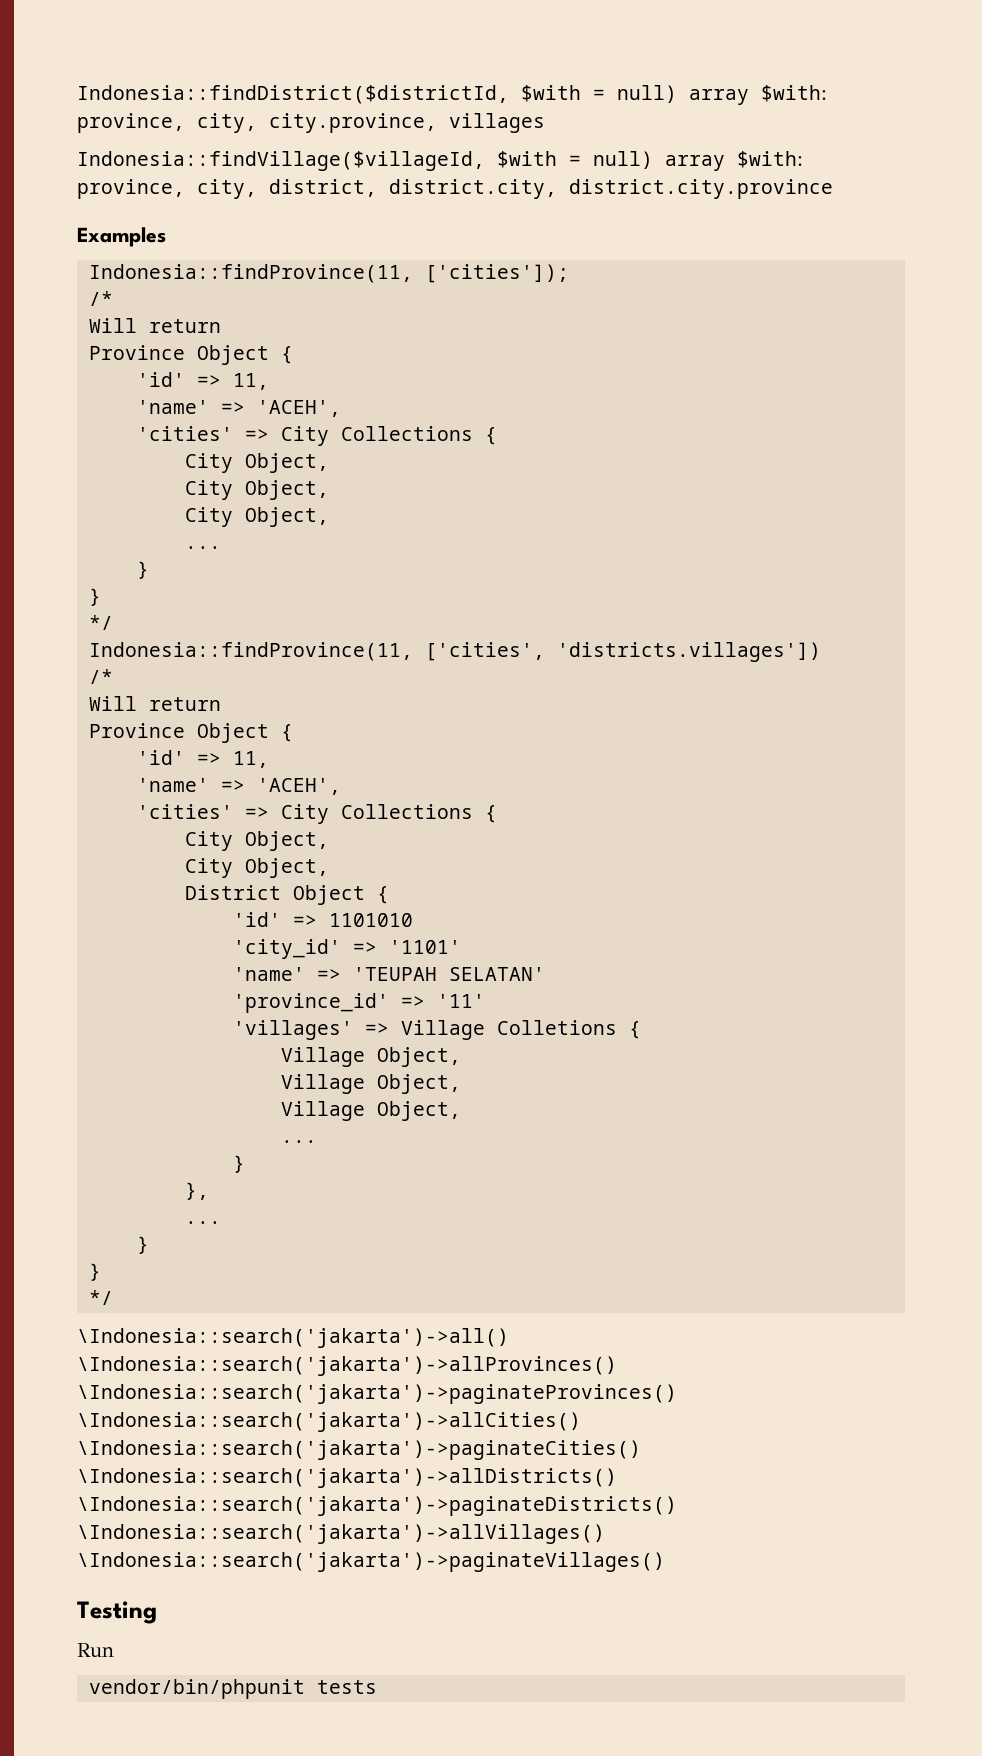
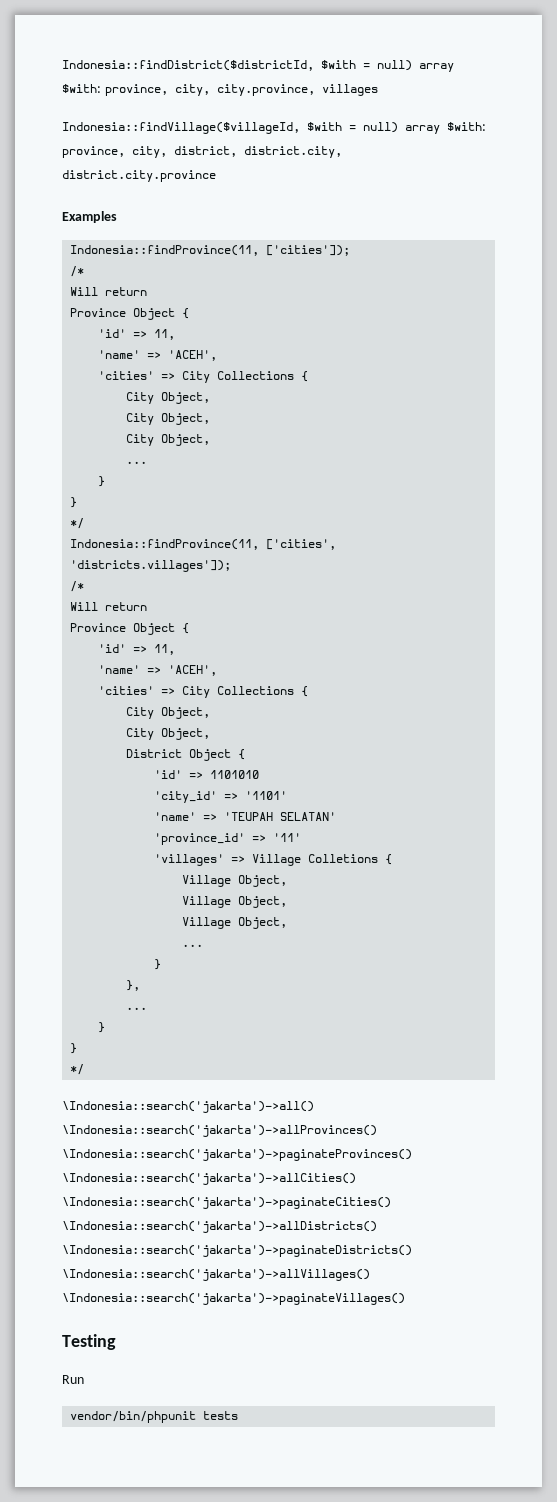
- Indonesia::findProvince(11, ['cities', 'districts.villages'])
+ Indonesia::findProvince(11, ['cities', 'districts.villages']);

